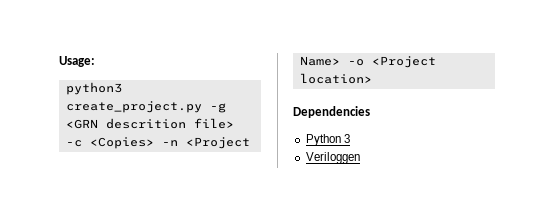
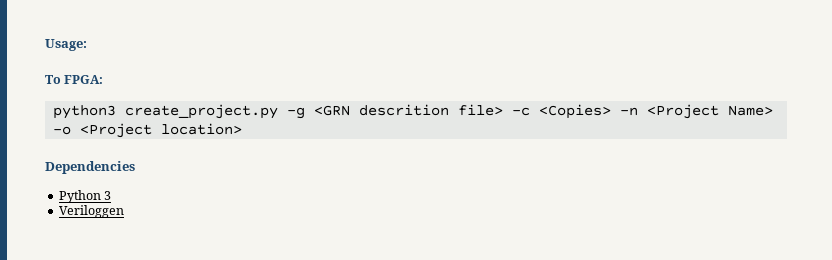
+ To FPGA:

